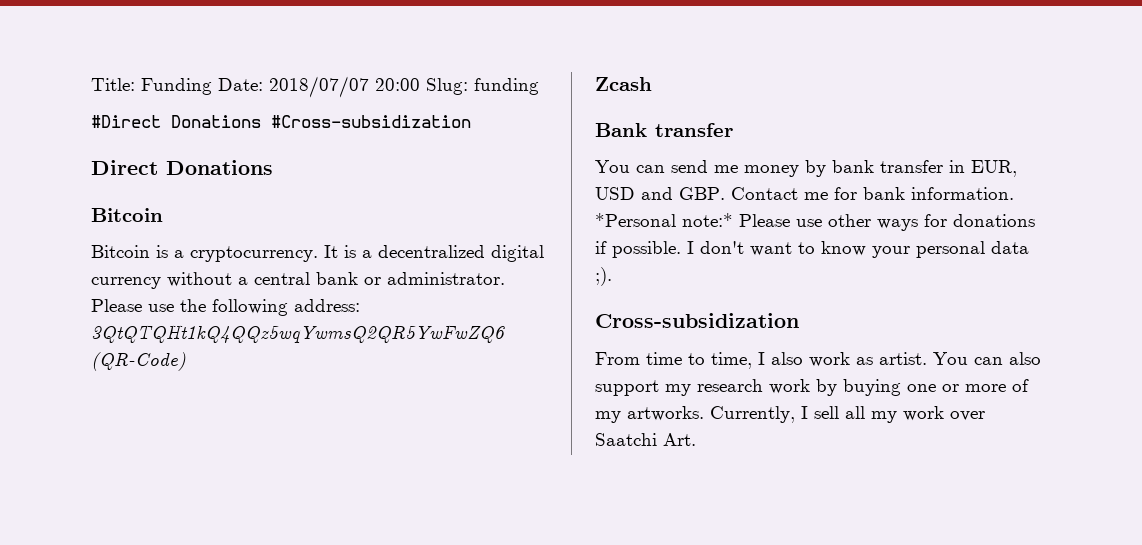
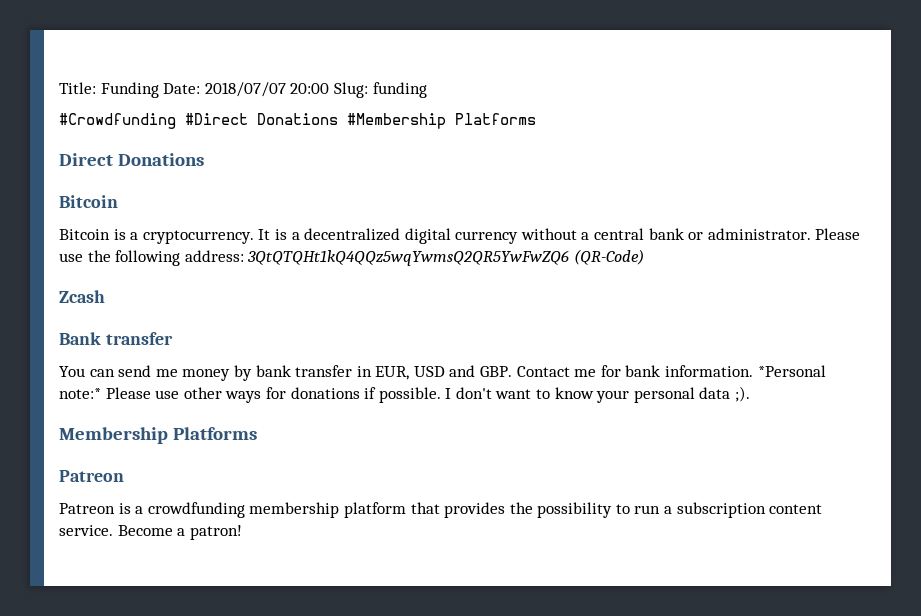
- #Direct Donations #Cross-subsidization
+ #Crowdfunding #Direct Donations #Membership Platforms
- Cross-subsidization
- From time to time, I also work as artist. You can also support my research work by buying one or more of my artworks. Currently, I sell all my work over Saatchi Art.
+ Membership Platforms
+ Patreon
+ Patreon is a crowdfunding membership platform that provides the possibility to run a subscription content service. Become a patron!

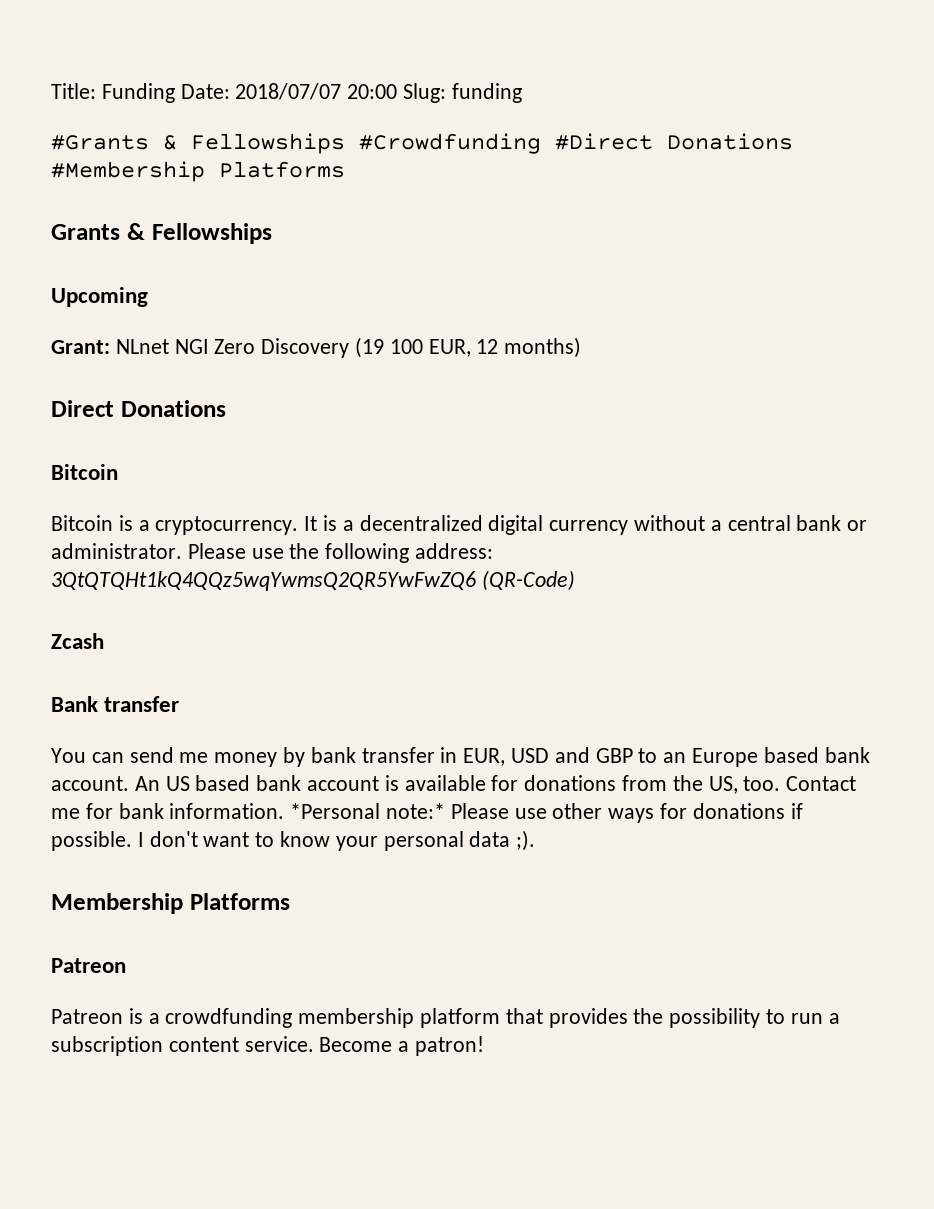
- #Crowdfunding #Direct Donations #Membership Platforms
+ #Grants & Fellowships #Crowdfunding #Direct Donations #Membership Platforms
+ Grants & Fellowships
+ Upcoming
+ Grant: NLnet NGI Zero Discovery (19 100 EUR, 12 months)
- You can send me money by bank transfer in EUR, USD and GBP. Contact me for bank information.
+ You can send me money by bank transfer in EUR, USD and GBP to an Europe based bank account. An US based bank account is available for donations from the US, too. Contact me for bank information.

